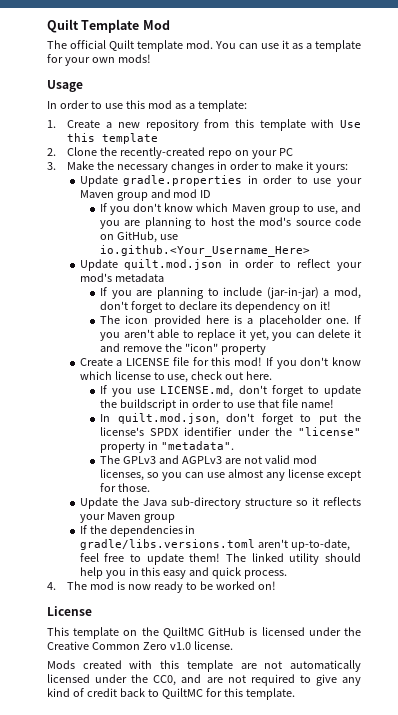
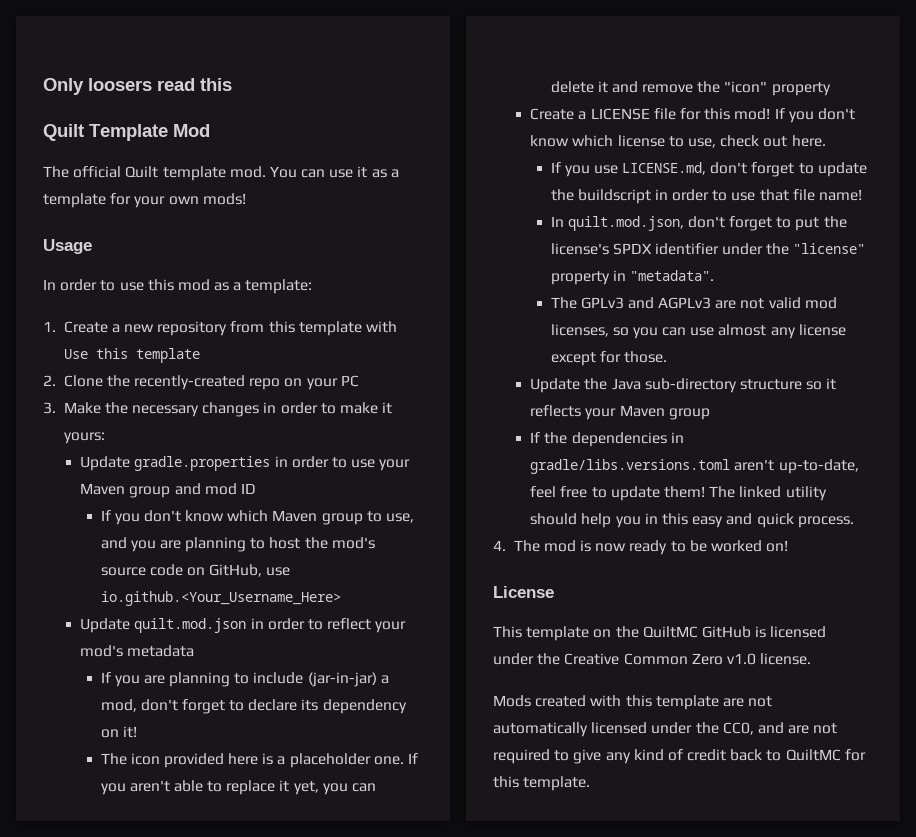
+ Only loosers read this

